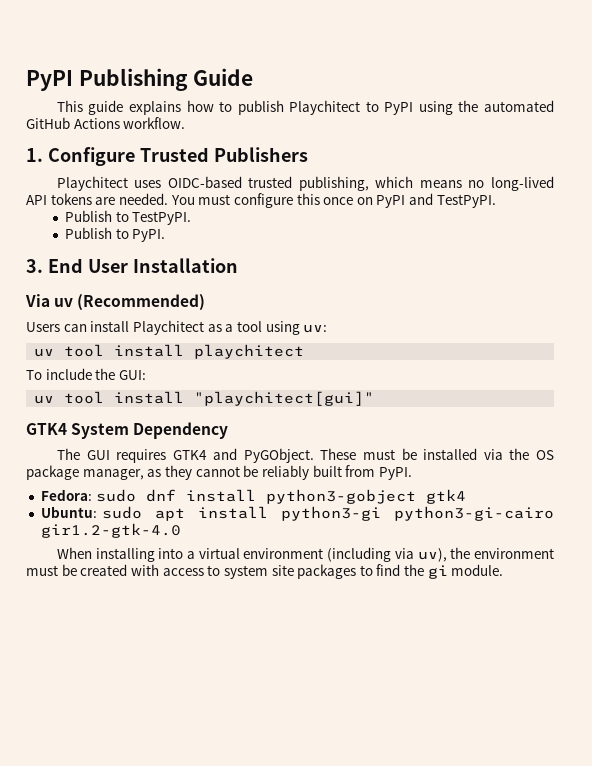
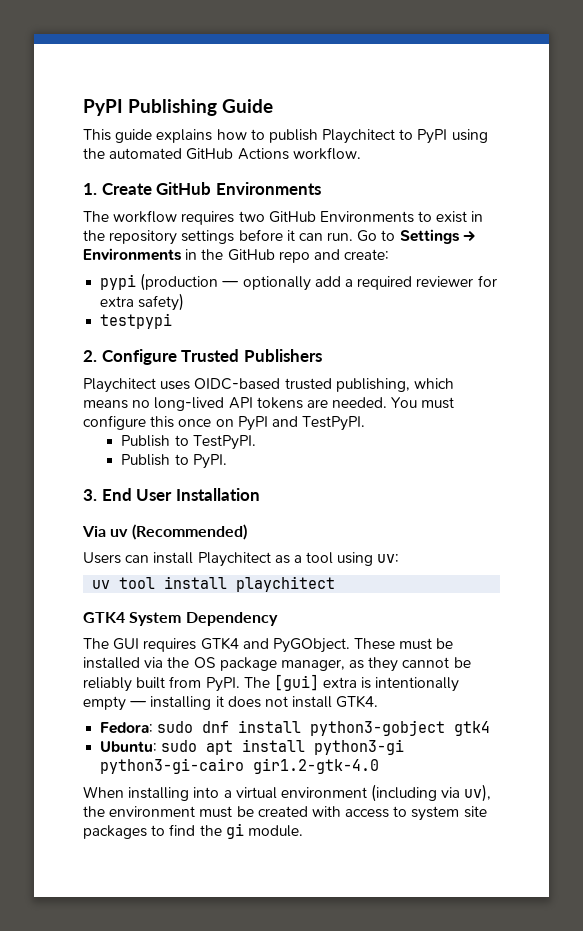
- 1. Configure Trusted Publishers
+ 1. Create GitHub Environments
+ The workflow requires two GitHub Environments to exist in the repository settings before it can run. Go to Settings → Environments in the GitHub repo and create:
+ pypi (production — optionally add a required reviewer for extra safety)
+ testpypi
+ 2. Configure Trusted Publishers
- To include the GUI:
- uv tool install "playchitect[gui]"
+ The [gui] extra is intentionally empty — installing it does not install GTK4.

